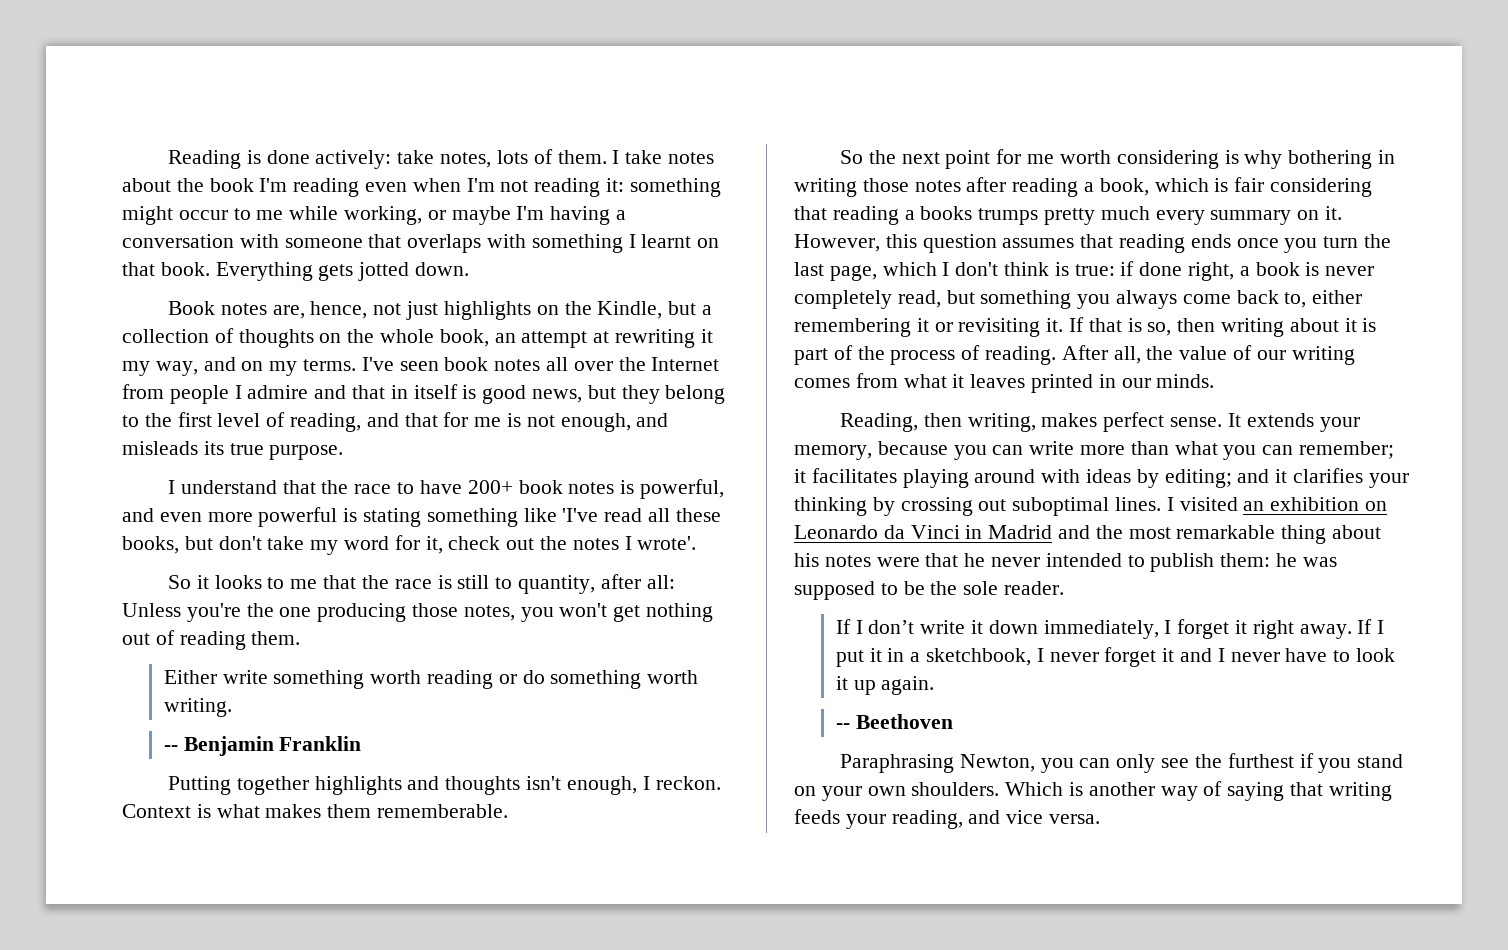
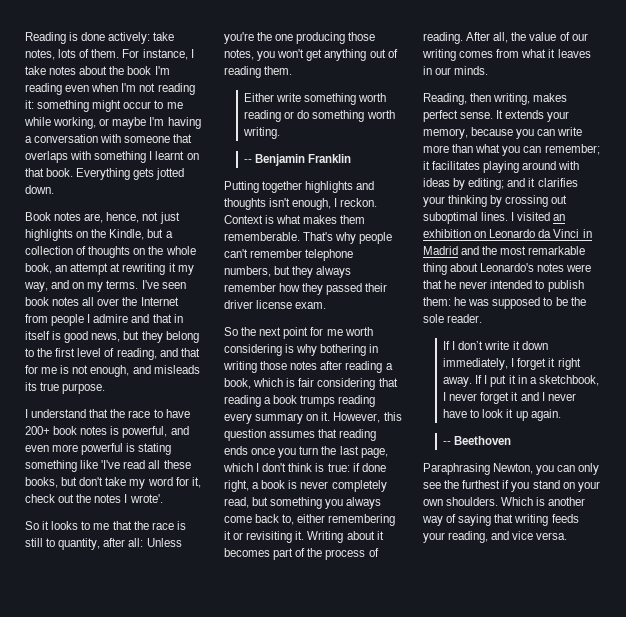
- I take notes about the book I'm reading even when I'm not reading it: something might occur to me while working, or maybe I'm having a conversation with someone that overlaps with something I learnt on that book.
+ For instance, I take notes about the book I'm reading even when I'm not reading it: something might occur to me while working, or maybe I'm having a conversation with someone that overlaps with something I learnt on that book.
- So it looks to me that the race is still to quantity, after all: Unless you're the one producing those notes, you won't get nothing out of reading them.
+ So it looks to me that the race is still to quantity, after all: Unless you're the one producing those notes, you won't get anything out of reading them.
+ That's why people can't remember telephone numbers, but they always remember how they passed their driver license exam.
- So the next point for me worth considering is why bothering in writing those notes after reading a book, which is fair considering that reading a books trumps pretty much every summary on it.
+ So the next point for me worth considering is why bothering in writing those notes after reading a book, which is fair considering that reading a book trumps reading every summary on it.
- If that is so, then writing about it is part of the process of reading.
+ Writing about it becomes part of the process of reading.
- After all, the value of our writing comes from what it leaves printed in our minds.
+ After all, the value of our writing comes from what it leaves in our minds.
- I visited an exhibition on Leonardo da Vinci in Madrid and the most remarkable thing about his notes were that he never intended to publish them: he was supposed to be the sole reader.
+ I visited an exhibition on Leonardo da Vinci in Madrid and the most remarkable thing about Leonardo's notes were that he never intended to publish them: he was supposed to be the sole reader.

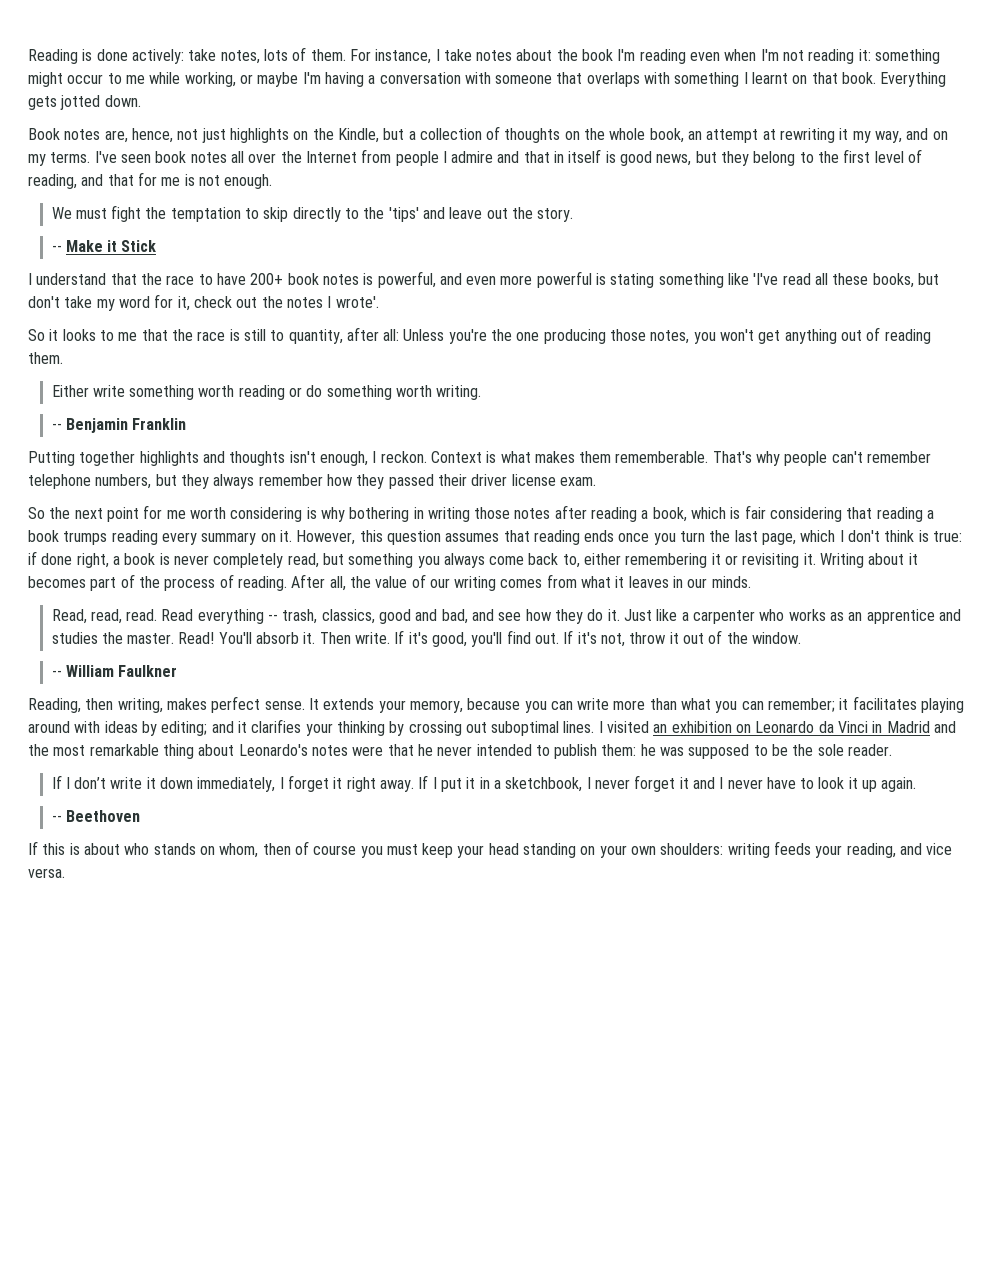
- I've seen book notes all over the Internet from people I admire and that in itself is good news, but they belong to the first level of reading, and that for me is not enough, and misleads its true purpose.
+ I've seen book notes all over the Internet from people I admire and that in itself is good news, but they belong to the first level of reading, and that for me is not enough.
+ We must fight the temptation to skip directly to the 'tips' and leave out the story.
+ -- Make it Stick
+ Read, read, read. Read everything -- trash, classics, good and bad, and see how they do it. Just like a carpenter who works as an apprentice and studies the master. Read! You'll absorb it. Then write. If it's good, you'll find out. If it's not, throw it out of the window.
+ -- William Faulkner
- Paraphrasing Newton, you can only see the furthest if you stand on your own shoulders. Which is another way of saying that writing feeds your reading, and vice versa.
+ If this is about who stands on whom, then of course you must keep your head standing on your own shoulders: writing feeds your reading, and vice versa.

